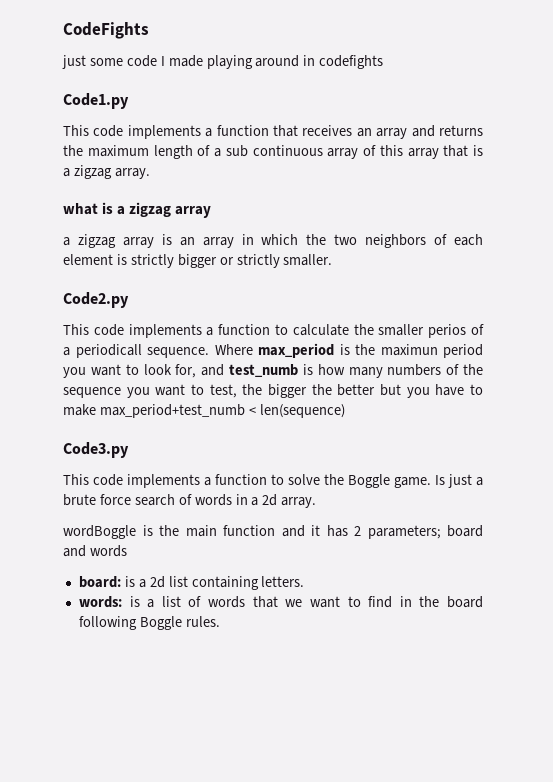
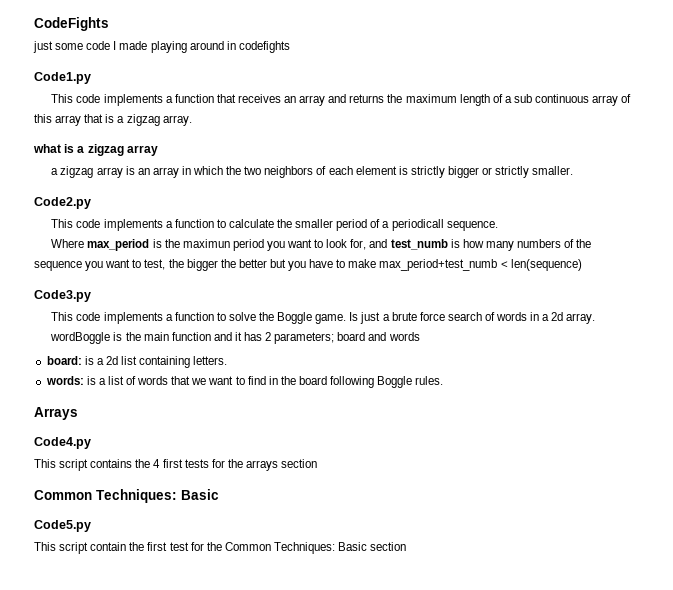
- This code implements a function to calculate the smaller perios of a periodicall sequence. Where max_period is the maximun period you want to look for, and test_numb is how many numbers of the sequence you want to test, the bigger the better but you have to make max_period+test_numb < len(sequence)
+ This code implements a function to calculate the smaller period of a periodicall sequence.
+ Where max_period is the maximun period you want to look for, and test_numb is how many numbers of the sequence you want to test, the bigger the better but you have to make max_period+test_numb < len(sequence)
+ Arrays
+ Code4.py
+ This script contains the 4 first tests for the arrays section
+ Common Techniques: Basic
+ Code5.py
+ This script contain the first test for the Common Techniques: Basic section

